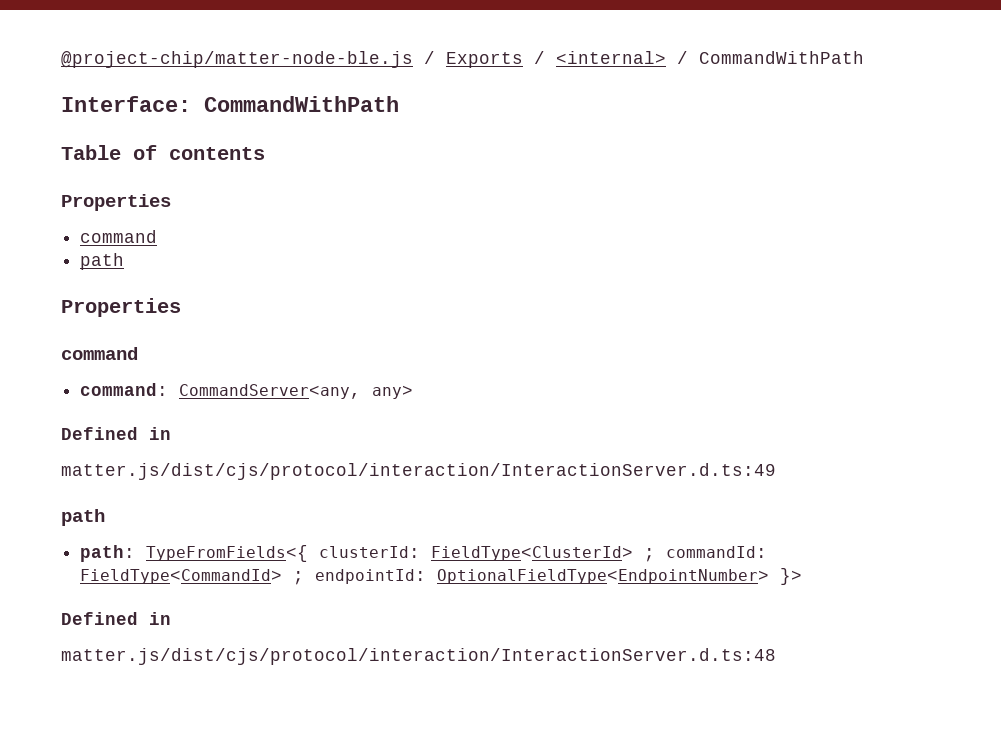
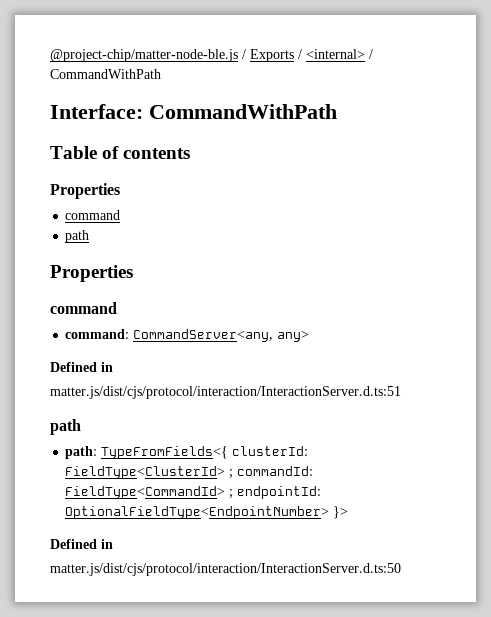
- matter.js/dist/cjs/protocol/interaction/InteractionServer.d.ts:49
+ matter.js/dist/cjs/protocol/interaction/InteractionServer.d.ts:51
- matter.js/dist/cjs/protocol/interaction/InteractionServer.d.ts:48
+ matter.js/dist/cjs/protocol/interaction/InteractionServer.d.ts:50

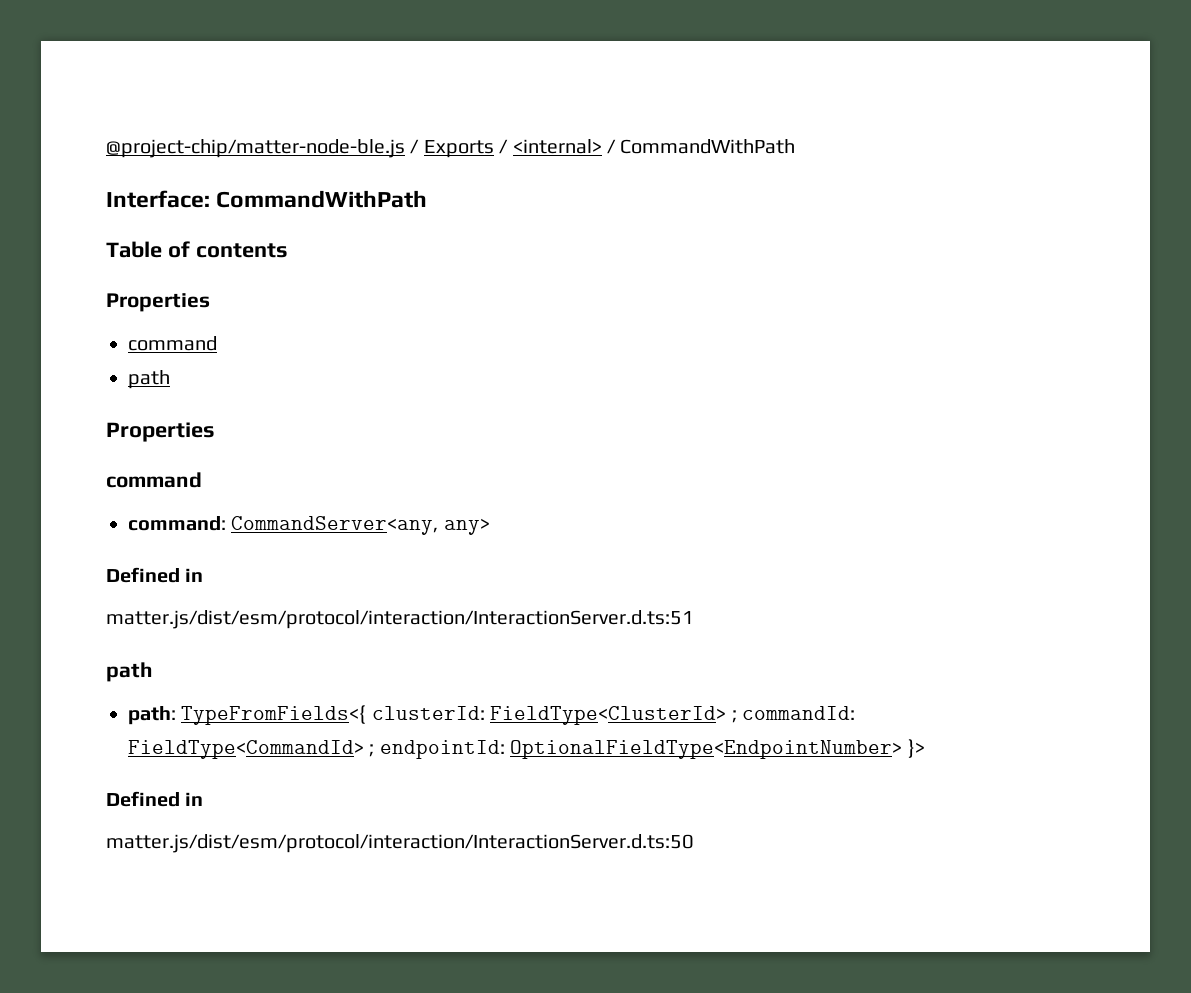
- matter.js/dist/cjs/protocol/interaction/InteractionServer.d.ts:51
+ matter.js/dist/esm/protocol/interaction/InteractionServer.d.ts:51
- matter.js/dist/cjs/protocol/interaction/InteractionServer.d.ts:50
+ matter.js/dist/esm/protocol/interaction/InteractionServer.d.ts:50

